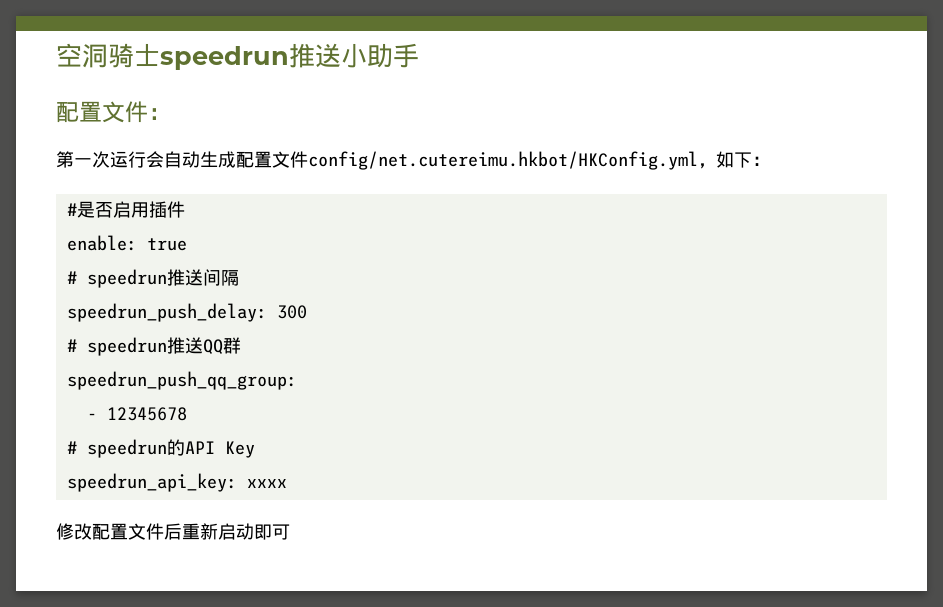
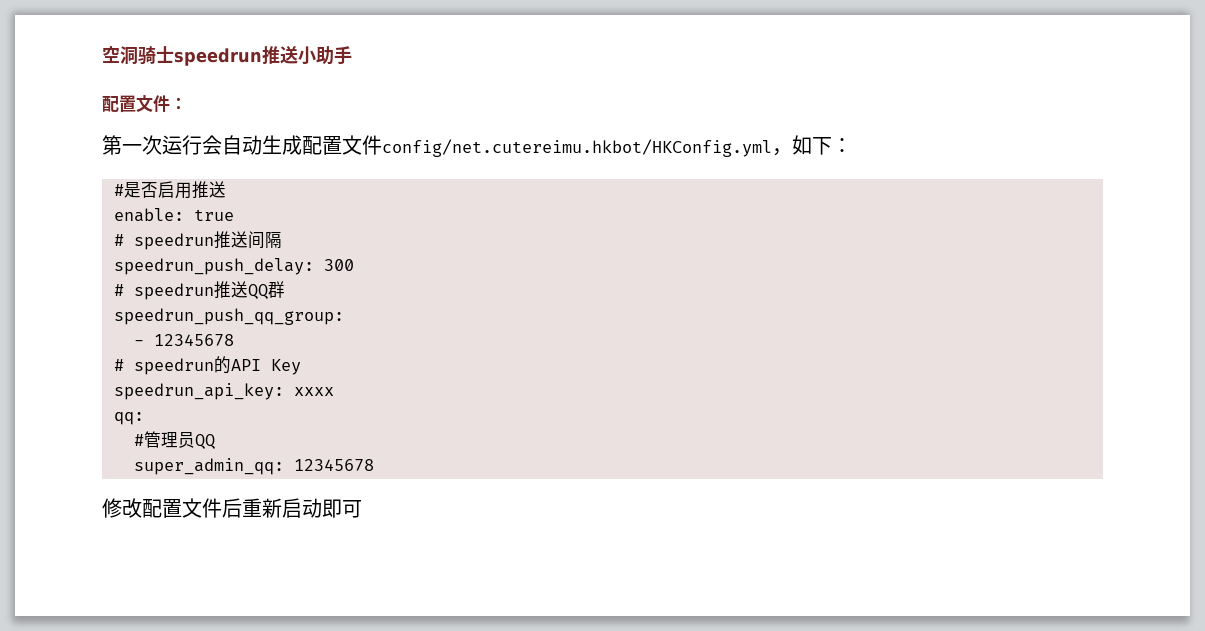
- #是否启用插件
+ #是否启用推送
+ qq:
+ #管理员QQ
+ super_admin_qq: 12345678

